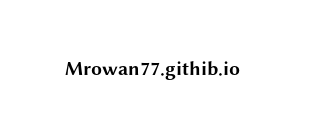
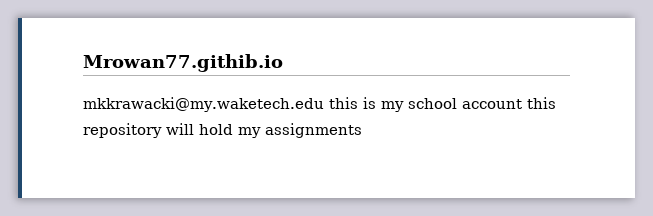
+ mkkrawacki@my.waketech.edu this is my school account this repository will hold my assignments

